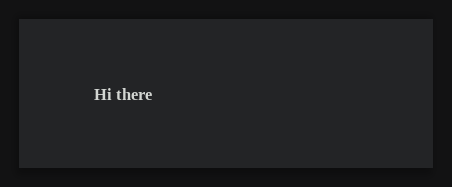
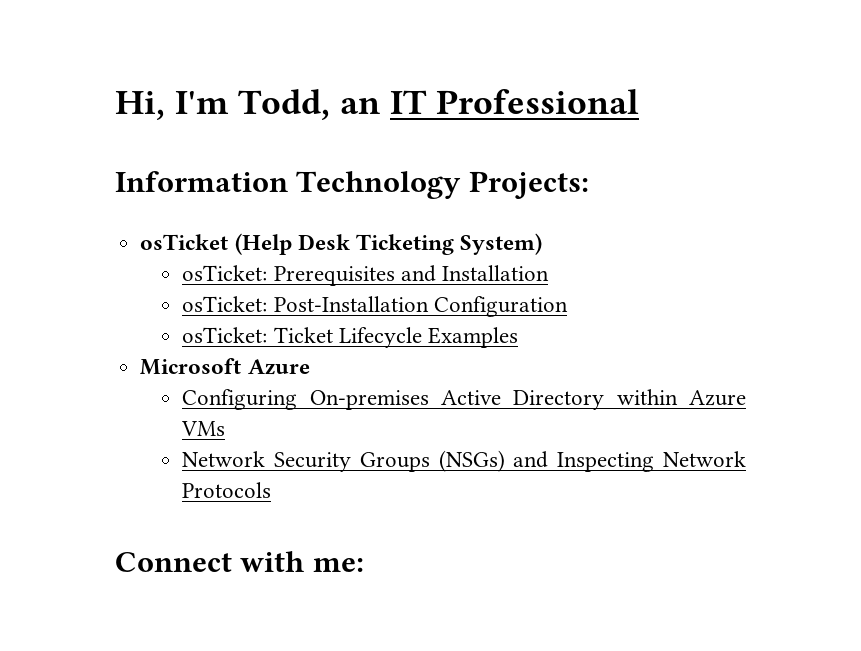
- Hi there
+ Hi, I'm Todd, an IT Professional
+ Information Technology Projects:
+ osTicket (Help Desk Ticketing System)
+ osTicket: Prerequisites and Installation
+ osTicket: Post-Installation Configuration
+ osTicket: Ticket Lifecycle Examples
+ Microsoft Azure
+ Configuring On-premises Active Directory within Azure VMs
+ Network Security Groups (NSGs) and Inspecting Network Protocols
+ Connect with me:

